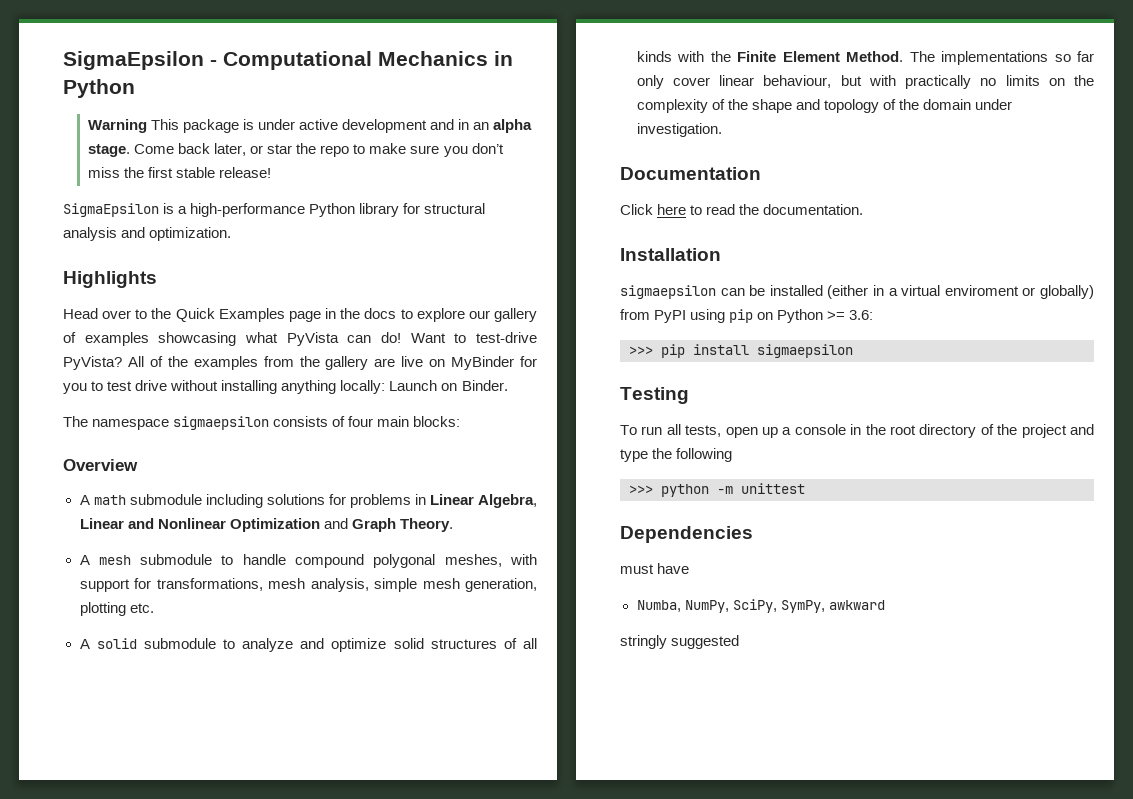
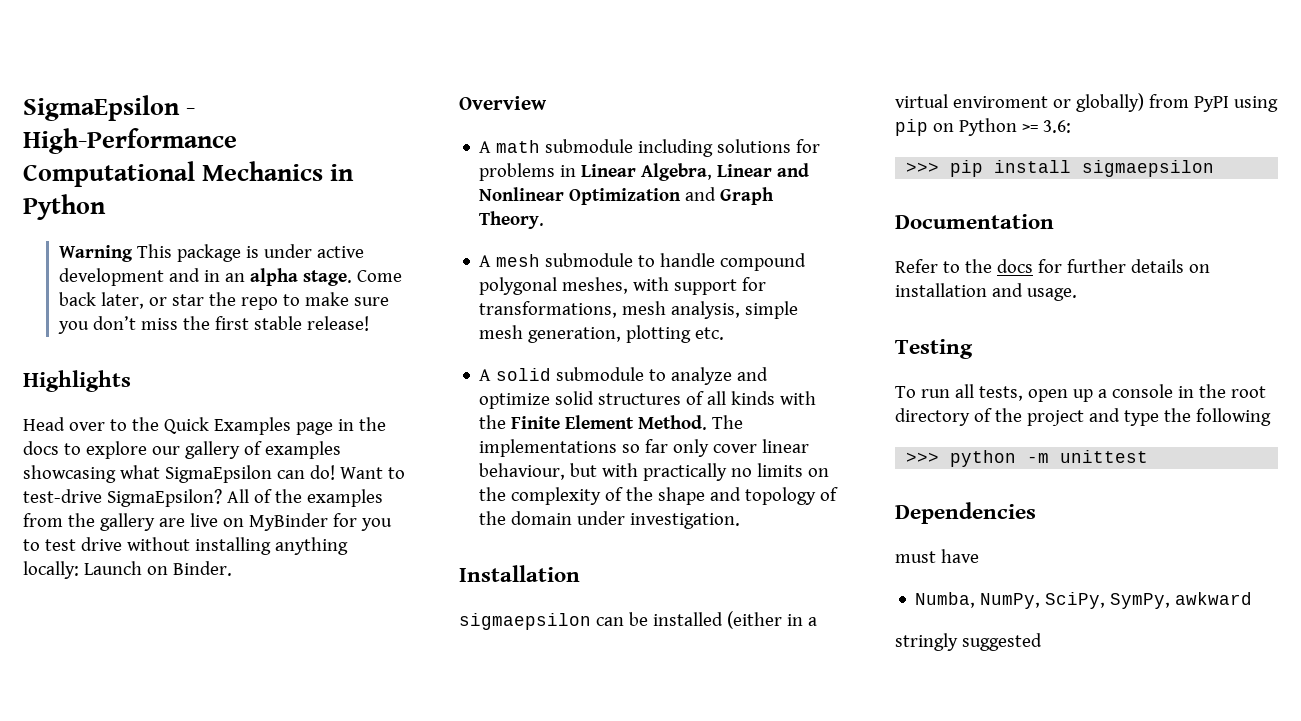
- SigmaEpsilon - Computational Mechanics in Python
+ SigmaEpsilon - High-Performance Computational Mechanics in Python
- SigmaEpsilon is a high-performance Python library for structural analysis and optimization.
- Head over to the Quick Examples page in the docs to explore our gallery of examples showcasing what PyVista can do!
+ Head over to the Quick Examples page in the docs to explore our gallery of examples showcasing what SigmaEpsilon can do!
- Want to test-drive PyVista?
+ Want to test-drive SigmaEpsilon?
- The namespace sigmaepsilon consists of four main blocks:
- Documentation
- Click here to read the documentation.
+ Documentation
+ Refer to the docs for further details on installation and usage.

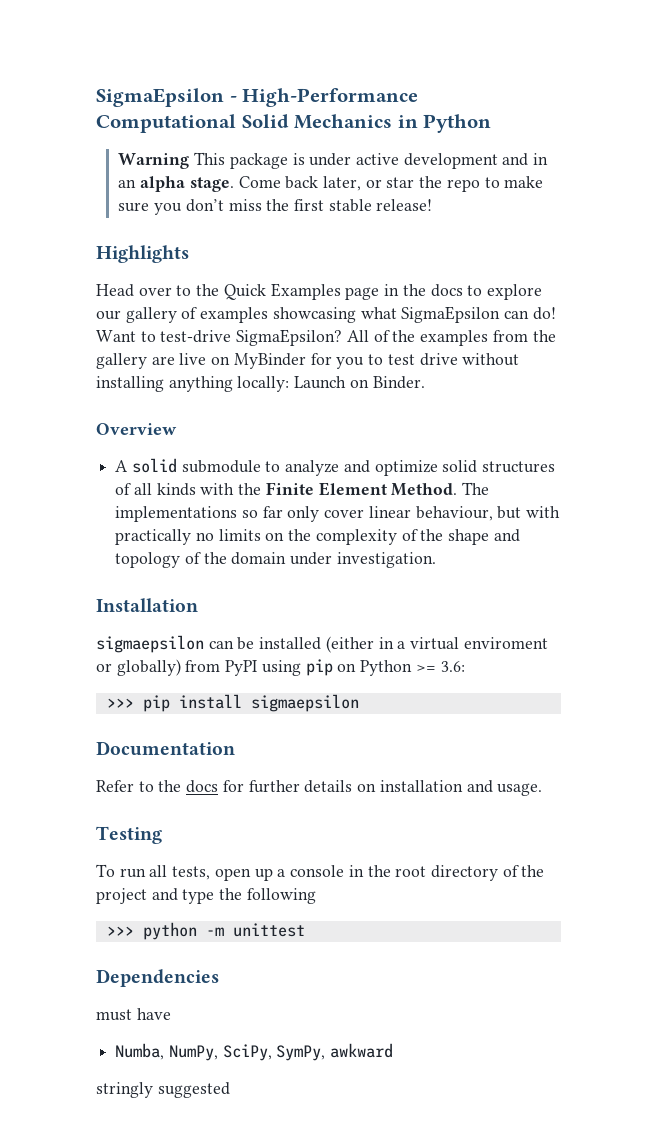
- SigmaEpsilon - High-Performance Computational Mechanics in Python
+ SigmaEpsilon - High-Performance Computational Solid Mechanics in Python
- A math submodule including solutions for problems in Linear Algebra, Linear and Nonlinear Optimization and Graph Theory.
- A mesh submodule to handle compound polygonal meshes, with support for transformations, mesh analysis, simple mesh generation, plotting etc.

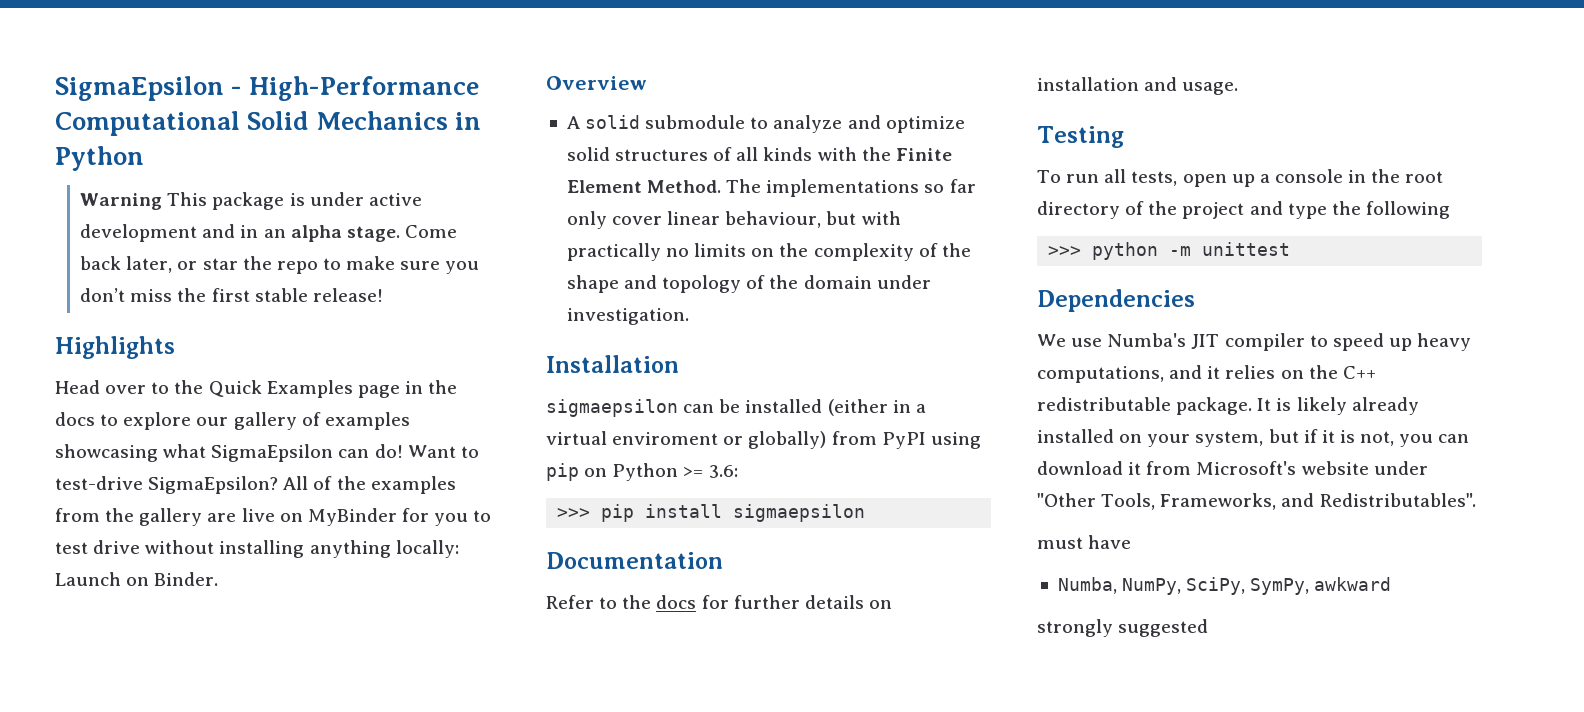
+ We use Numba's JIT compiler to speed up heavy computations, and it relies on the C++ redistributable package. It is likely already installed on your system, but if it is not, you can download it from Microsoft's website under "Other Tools, Frameworks, and Redistributables".
- stringly suggested
+ strongly suggested

